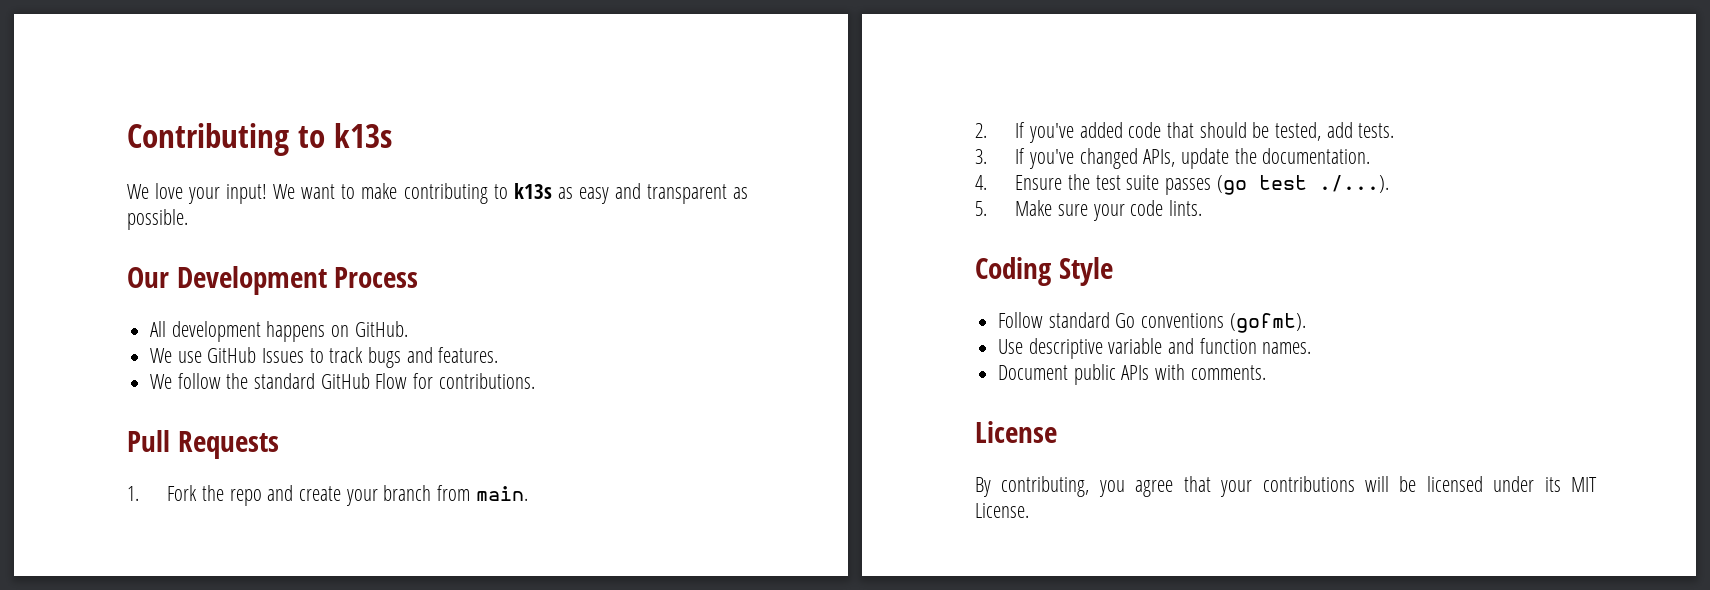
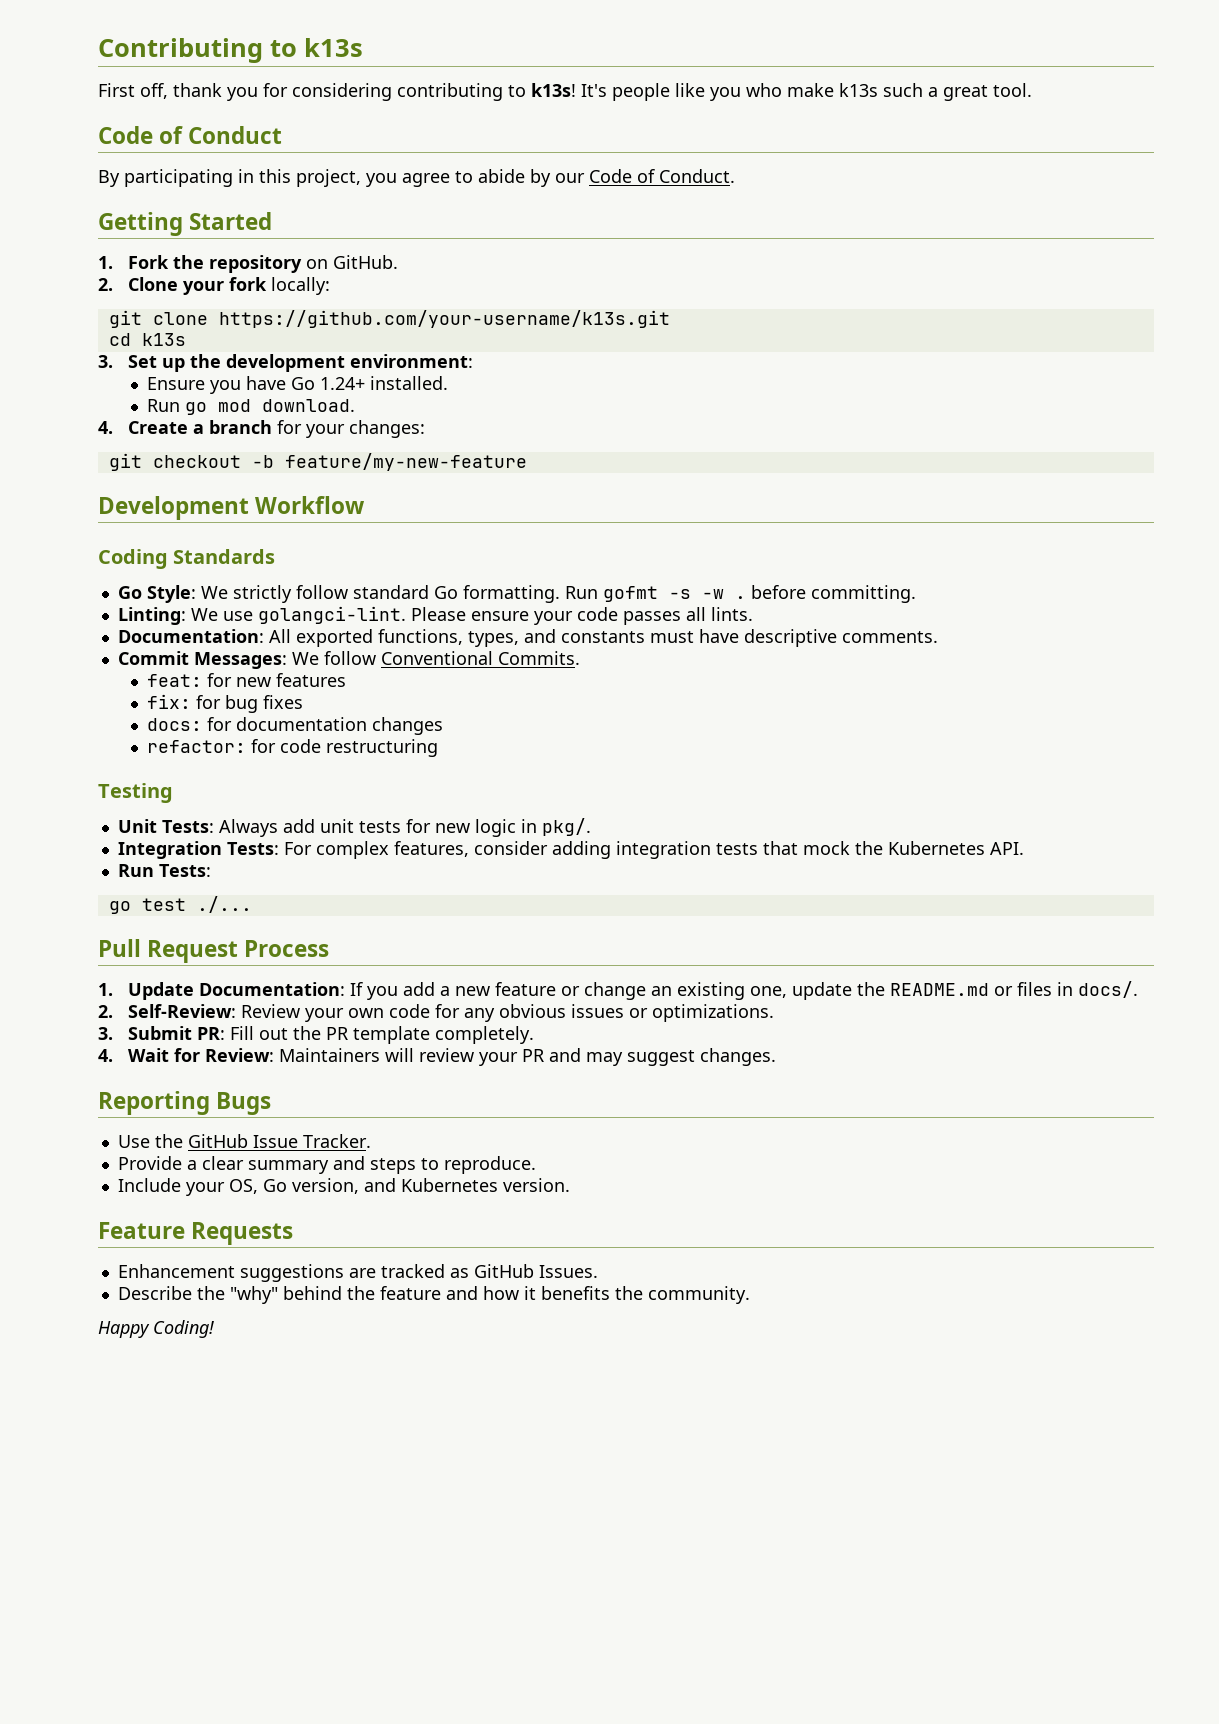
- We love your input! We want to make contributing to k13s as easy and transparent as possible.
- Our Development Process
- All development happens on GitHub.
- We use GitHub Issues to track bugs and features.
- We follow the standard GitHub Flow for contributions.
- Pull Requests
- 1. Fork the repo and create your branch from main.
- 2. If you've added code that should be tested, add tests.
- 3. If you've changed APIs, update the documentation.
- 4. Ensure the test suite passes (go test ./...).
- 5. Make sure your code lints.
- Coding Style
- Follow standard Go conventions (gofmt).
- Use descriptive variable and function names.
- Document public APIs with comments.
- License
- By contributing, you agree that your contributions will be licensed under its MIT License.
+ First off, thank you for considering contributing to k13s! It's people like you who make k13s such a great tool.
+ Code of Conduct
+ By participating in this project, you agree to abide by our Code of Conduct.
+ Getting Started
+ 1. Fork the repository on GitHub.
+ 2. Clone your fork locally:
+ git clone https://github.com/your-username/k13s.git
+ cd k13s
+ 3. Set up the development environment:
+ Ensure you have Go 1.24+ installed.
+ Run go mod download.
+ 4. Create a branch for your changes:
+ git checkout -b feature/my-new-feature
+ Development Workflow
+ Coding Standards
+ Go Style: We strictly follow standard Go formatting. Run gofmt -s -w . before committing.
+ Linting: We use golangci-lint. Please ensure your code passes all lints.
+ Documentation: All exported functions, types, and constants must have descriptive comments.
+ Commit Messages: We follow Conventional Commits.
+ feat: for new features
+ fix: for bug fixes
+ docs: for documentation changes
+ refactor: for code restructuring
+ Testing
+ Unit Tests: Always add unit tests for new logic in pkg/.
+ Integration Tests: For complex features, consider adding integration tests that mock the Kubernetes API.
+ Run Tests:
+ go test ./...
+ Pull Request Process
+ 1. Update Documentation: If you add a new feature or change an existing one, update the README.md or files in docs/.
+ 2. Self-Review: Review your own code for any obvious issues or optimizations.
+ 3. Submit PR: Fill out the PR template completely.
+ 4. Wait for Review: Maintainers will review your PR and may suggest changes.
+ Reporting Bugs
+ Use the GitHub Issue Tracker.
+ Provide a clear summary and steps to reproduce.
+ Include your OS, Go version, and Kubernetes version.
+ Feature Requests
+ Enhancement suggestions are tracked as GitHub Issues.
+ Describe the "why" behind the feature and how it benefits the community.
+ Happy Coding!

